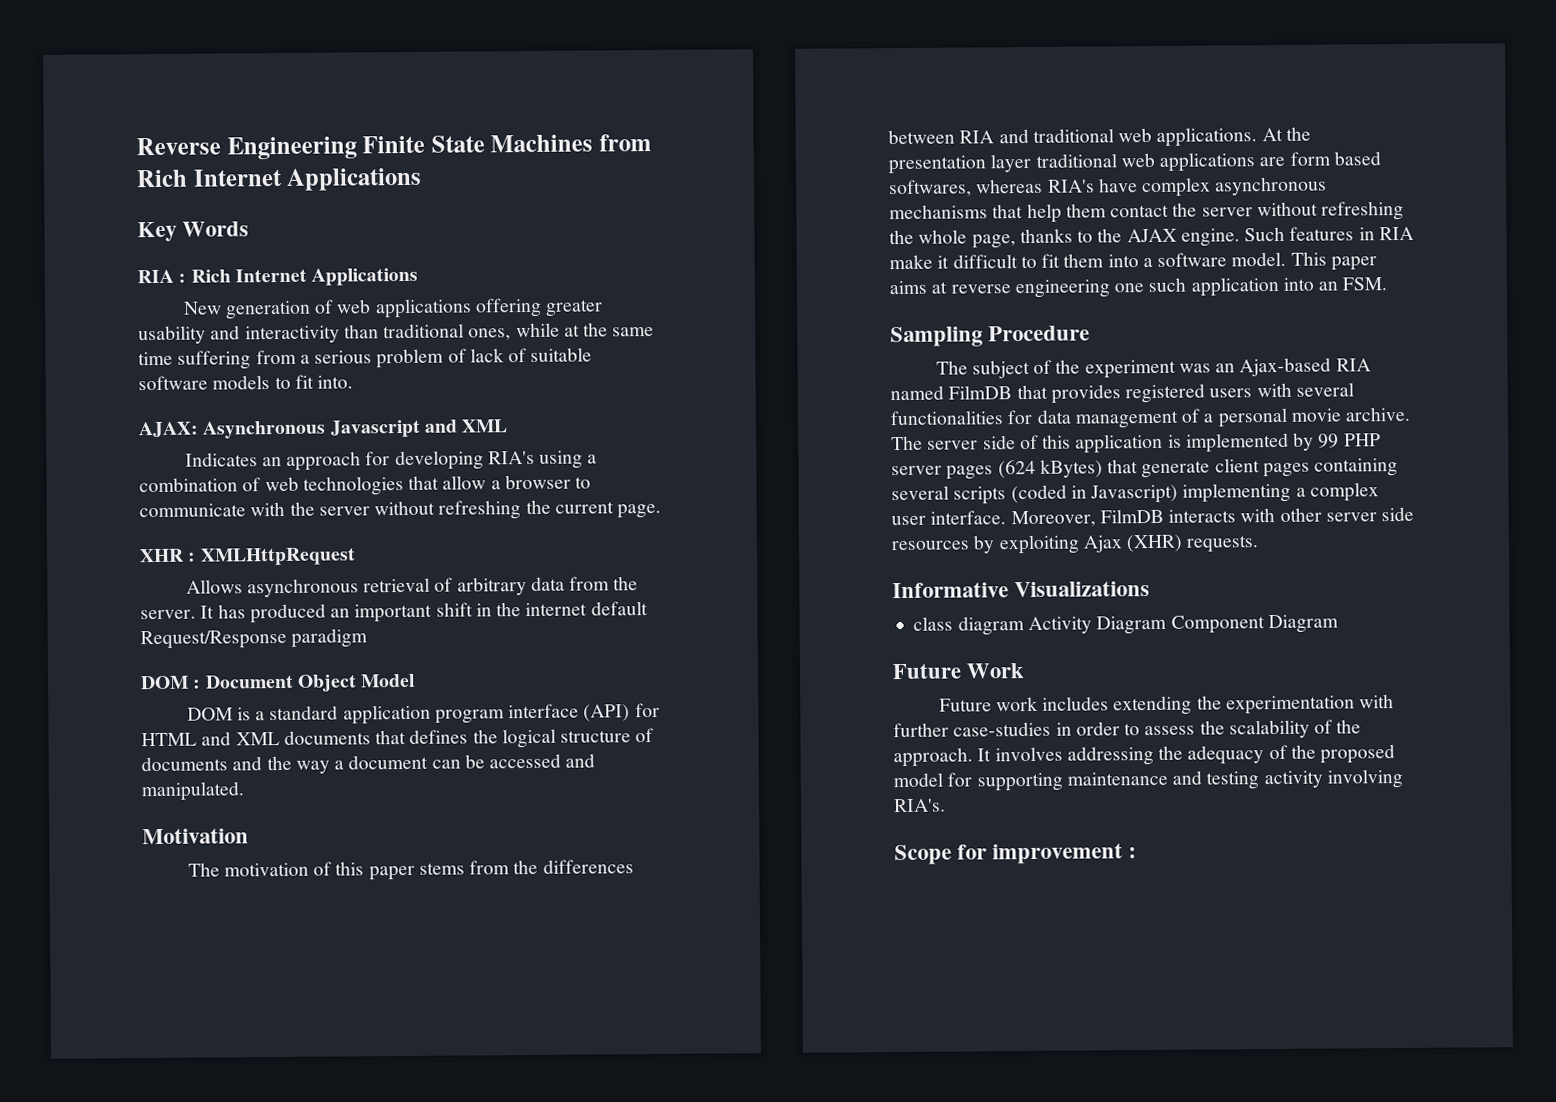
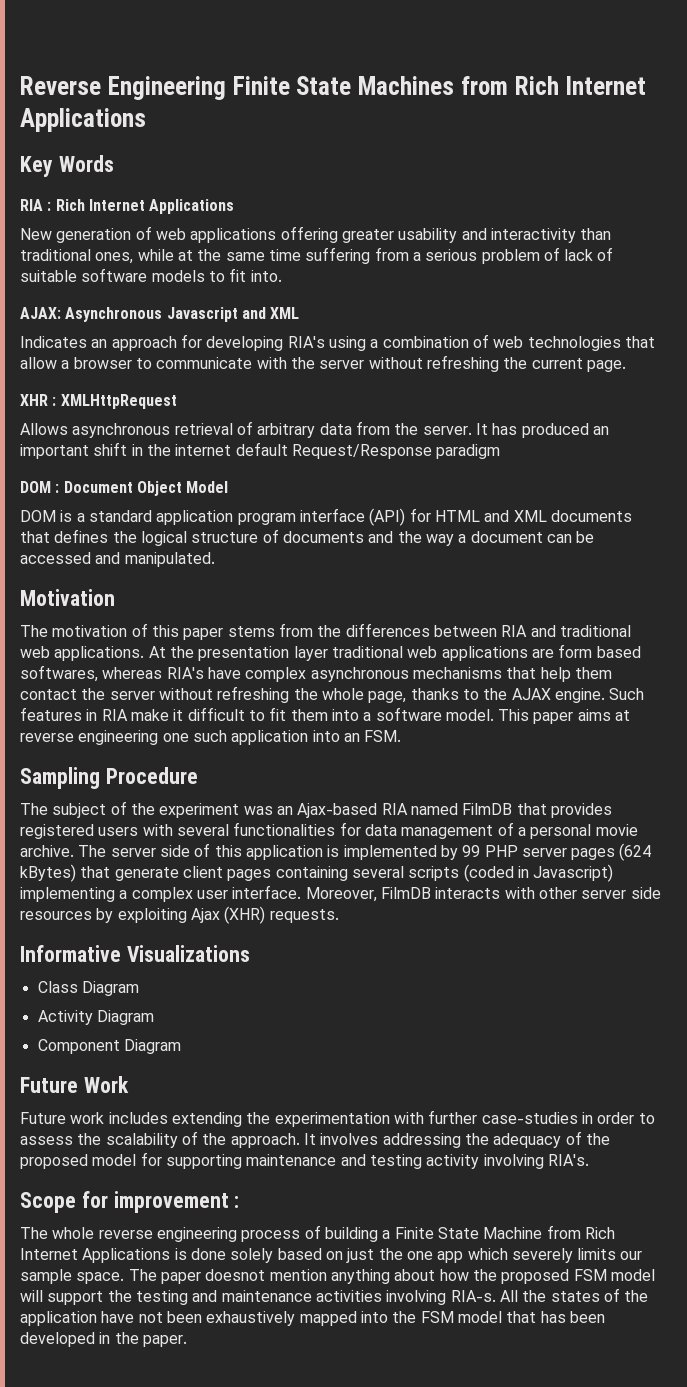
- class diagram Activity Diagram Component Diagram
+ Class Diagram
+ Activity Diagram
+ Component Diagram
+ The whole reverse engineering process of building a Finite State Machine from Rich Internet Applications is done solely based on just the one app which severely limits our sample space. The paper doesnot mention anything about how the proposed FSM model will support the testing and maintenance activities involving RIA-s. All the states of the application have not been exhaustively mapped into the FSM model that has been developed in the paper.

